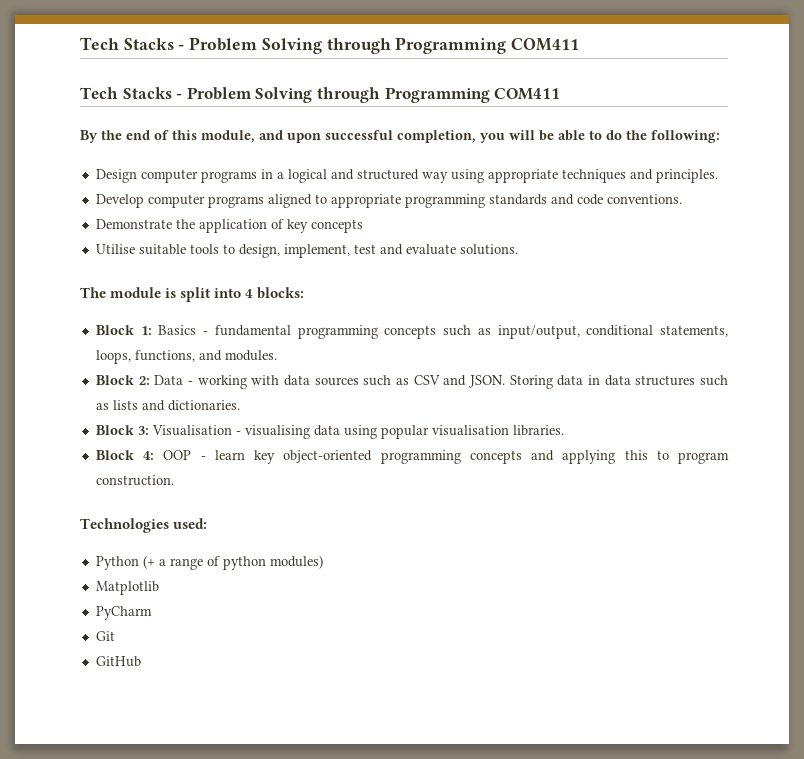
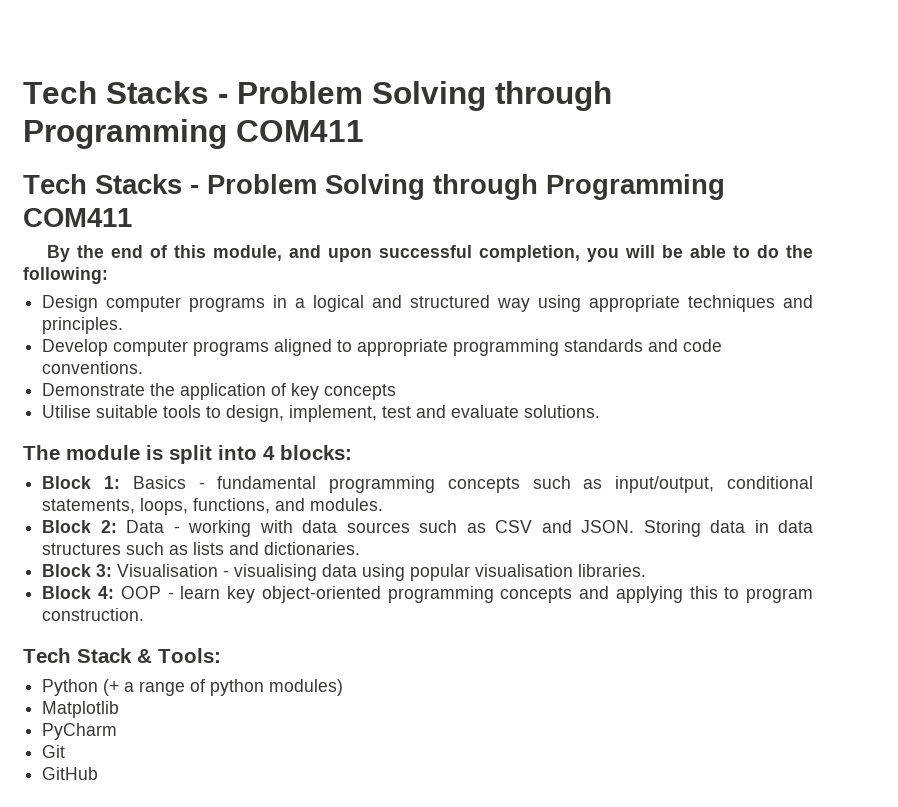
- Technologies used:
+ Tech Stack & Tools:

